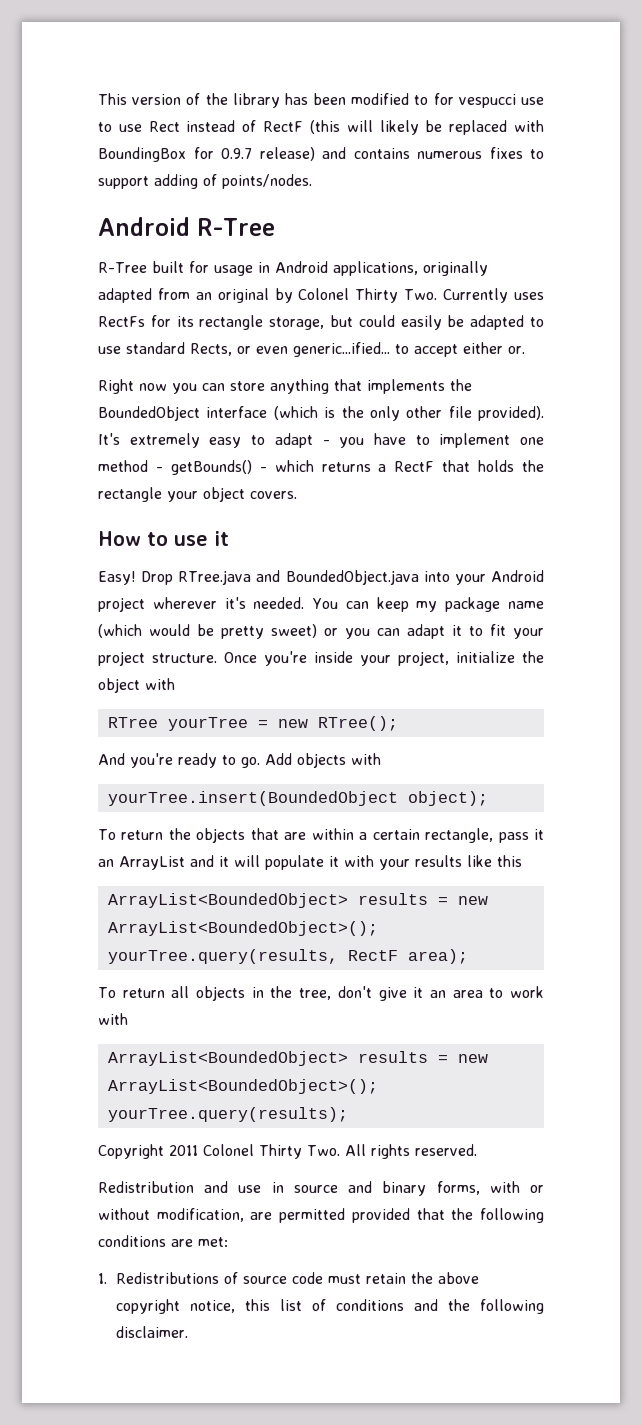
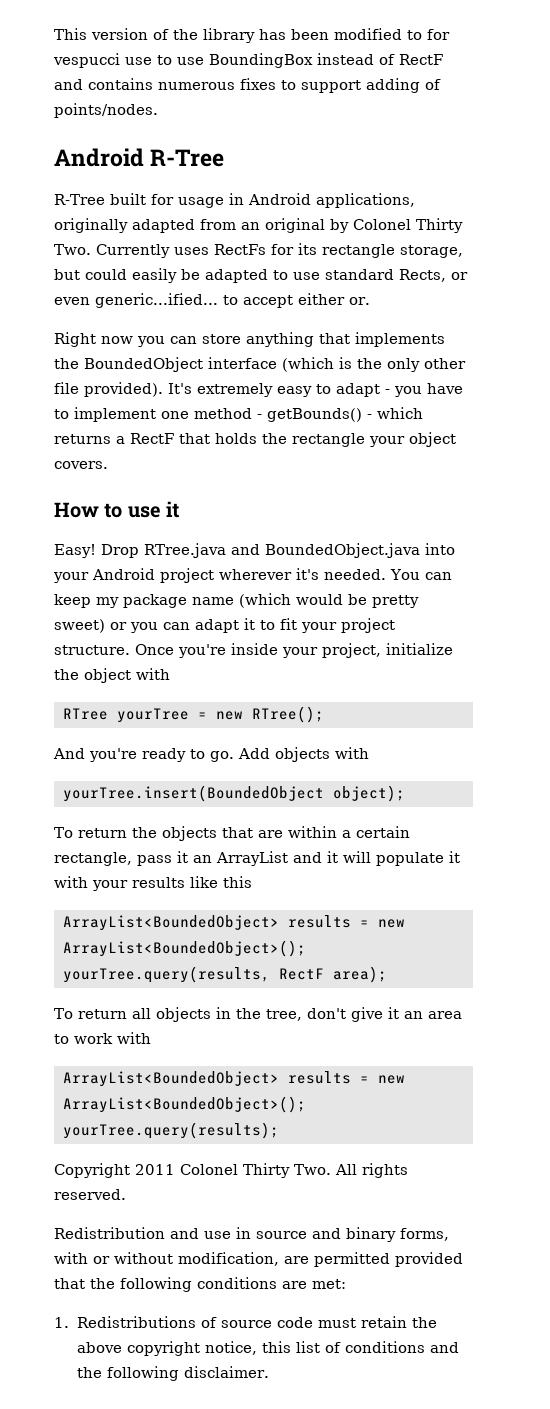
- This version of the library has been modified to for vespucci use to use Rect instead of RectF (this will likely be replaced with BoundingBox for 0.9.7 release) and contains numerous fixes to support adding of points/nodes.
+ This version of the library has been modified to for vespucci use to use BoundingBox instead of RectF and contains numerous fixes to support adding of points/nodes.

